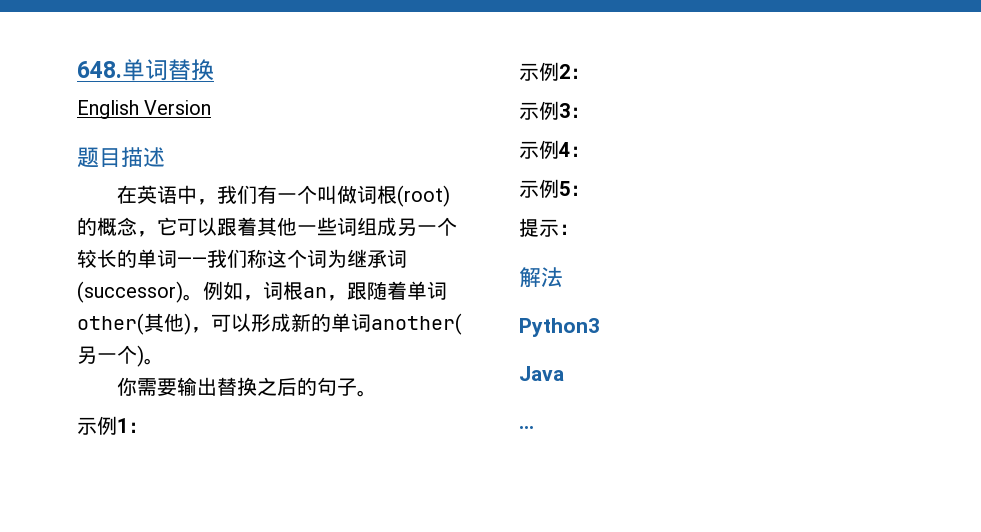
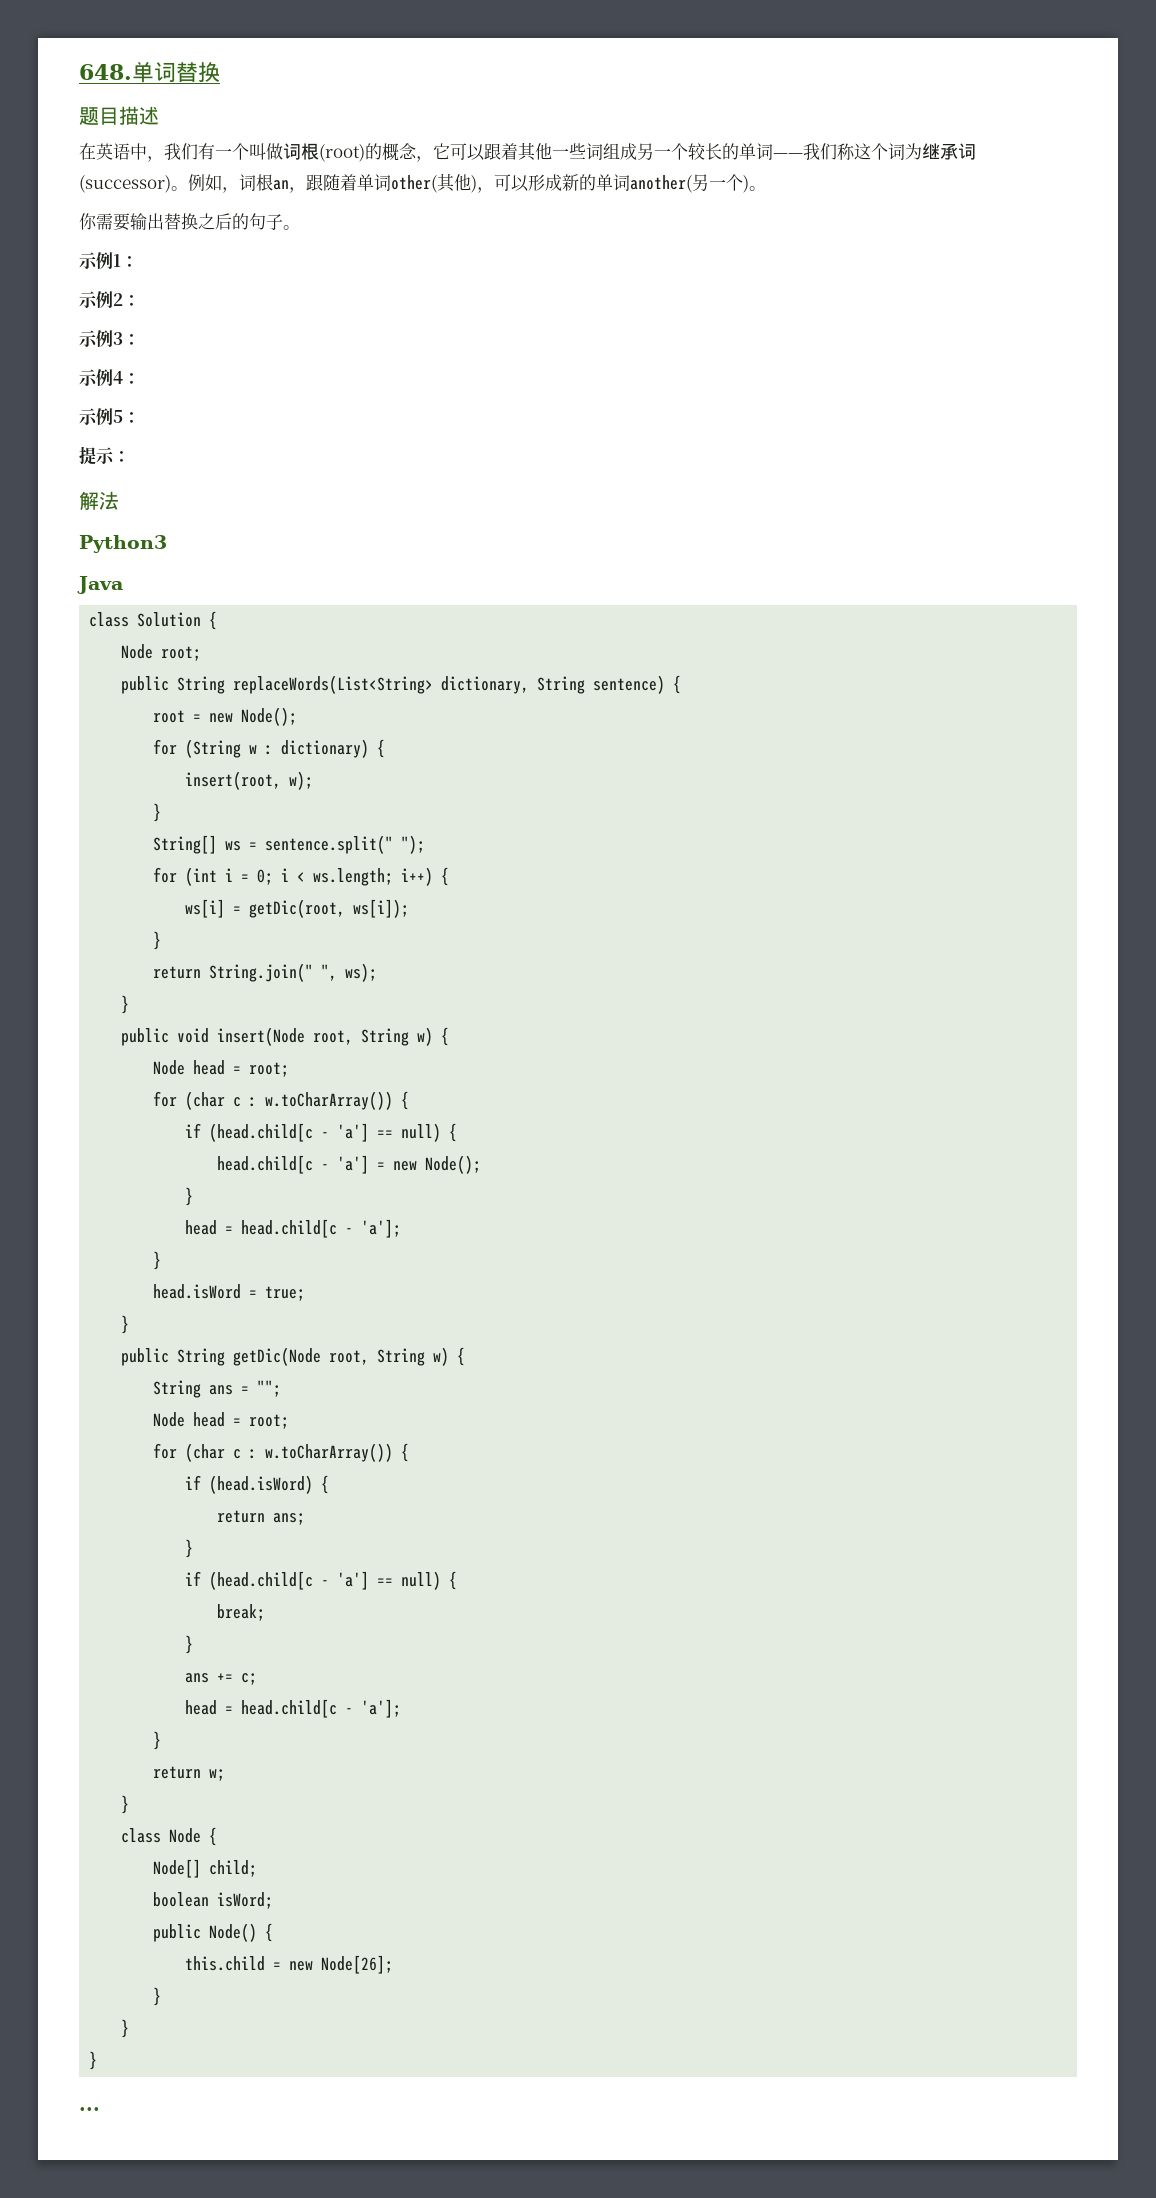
- English Version
+ class Solution {
+ Node root;
+ public String replaceWords(List<String> dictionary, String sentence) {
+ root = new Node();
+ for (String w : dictionary) {
+ insert(root, w);
+ }
+ String[] ws = sentence.split(" ");
+ for (int i = 0; i < ws.length; i++) {
+ ws[i] = getDic(root, ws[i]);
+ }
+ return String.join(" ", ws);
+ }
+ public void insert(Node root, String w) {
+ Node head = root;
+ for (char c : w.toCharArray()) {
+ if (head.child[c - 'a'] == null) {
+ head.child[c - 'a'] = new Node();
+ }
+ head = head.child[c - 'a'];
+ }
+ head.isWord = true;
+ }
+ public String getDic(Node root, String w) {
+ String ans = "";
+ Node head = root;
+ for (char c : w.toCharArray()) {
+ if (head.isWord) {
+ return ans;
+ }
+ if (head.child[c - 'a'] == null) {
+ break;
+ }
+ ans += c;
+ head = head.child[c - 'a'];
+ }
+ return w;
+ }
+ class Node {
+ Node[] child;
+ boolean isWord;
+ public Node() {
+ this.child = new Node[26];
+ }
+ }
+ }

